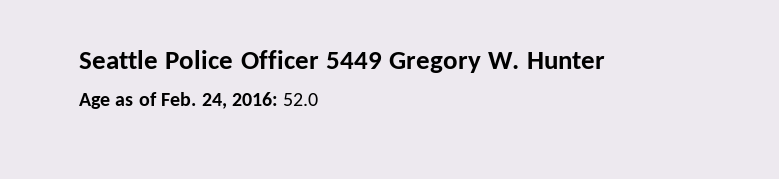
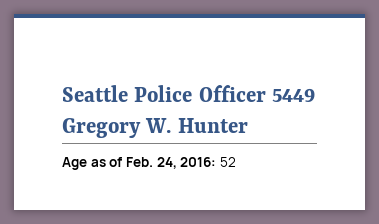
- Age as of Feb. 24, 2016: 52.0
+ Age as of Feb. 24, 2016: 52

